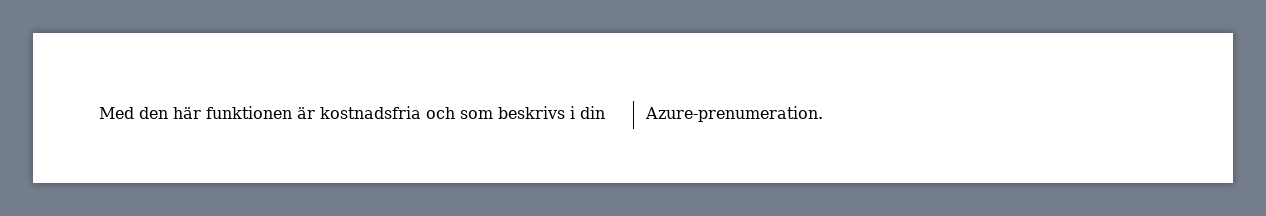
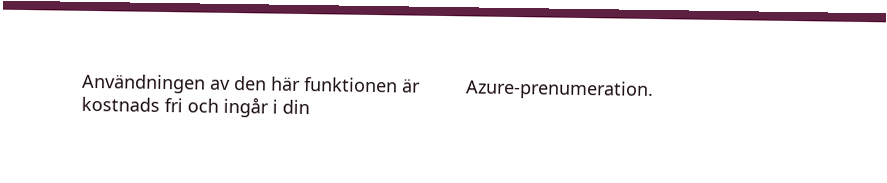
- Med den här funktionen är kostnadsfria och som beskrivs i din Azure-prenumeration.
+ Användningen av den här funktionen är kostnads fri och ingår i din Azure-prenumeration.

